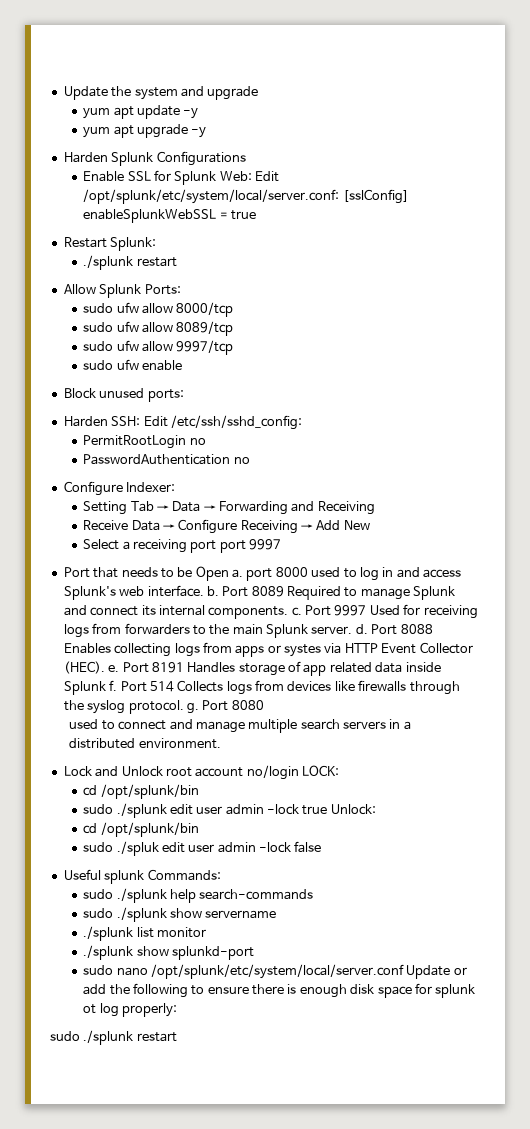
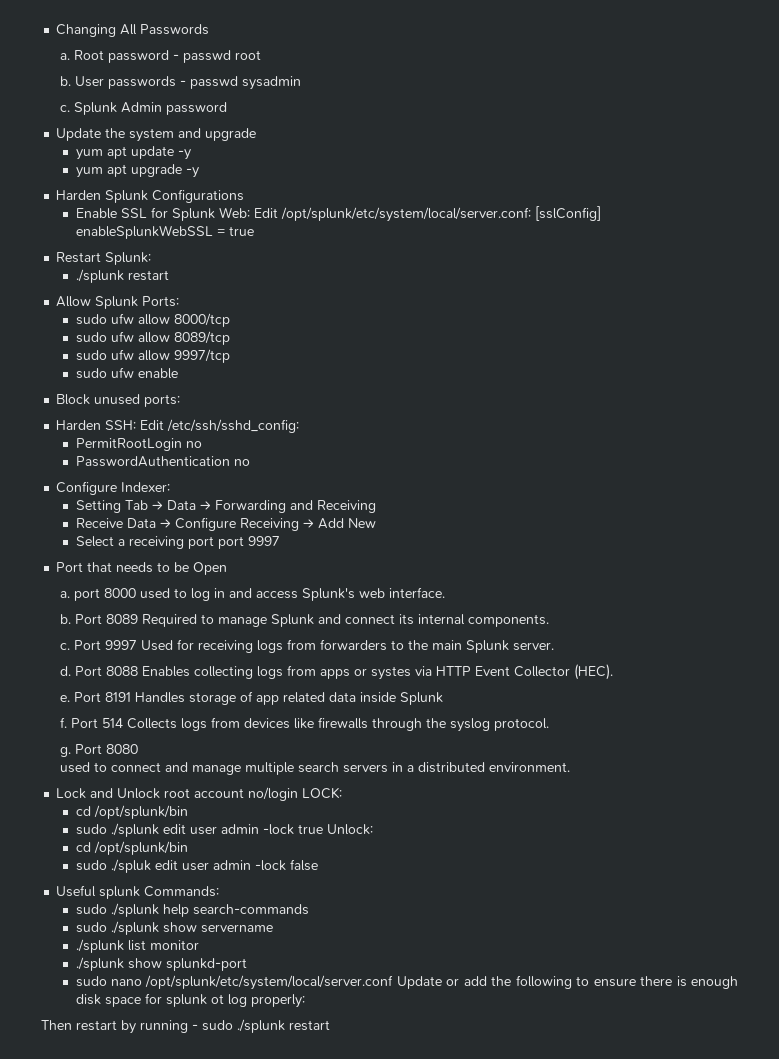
+ Changing All Passwords
+ a. Root password - passwd root
+ b. User passwords - passwd sysadmin
+ c. Splunk Admin password
- Port that needs to be Open a. port 8000 used to log in and access Splunk's web interface. b.
+ Port that needs to be Open
+ a. port 8000 used to log in and access Splunk's web interface.
+ b.
- Port 8089 Required to manage Splunk and connect its internal components. c.
+ Port 8089 Required to manage Splunk and connect its internal components.
+ c.
- Port 9997 Used for receiving logs from forwarders to the main Splunk server. d.
+ Port 9997 Used for receiving logs from forwarders to the main Splunk server.
+ d.
- Port 8088 Enables collecting logs from apps or systes via HTTP Event Collector (HEC). e.
+ Port 8088 Enables collecting logs from apps or systes via HTTP Event Collector (HEC).
+ e.
- Port 8191 Handles storage of app related data inside Splunk f.
+ Port 8191 Handles storage of app related data inside Splunk
+ f.
- Port 514 Collects logs from devices like firewalls through the syslog protocol. g.
+ Port 514 Collects logs from devices like firewalls through the syslog protocol.
+ g.
- sudo ./splunk restart
+ Then restart by running - sudo ./splunk restart

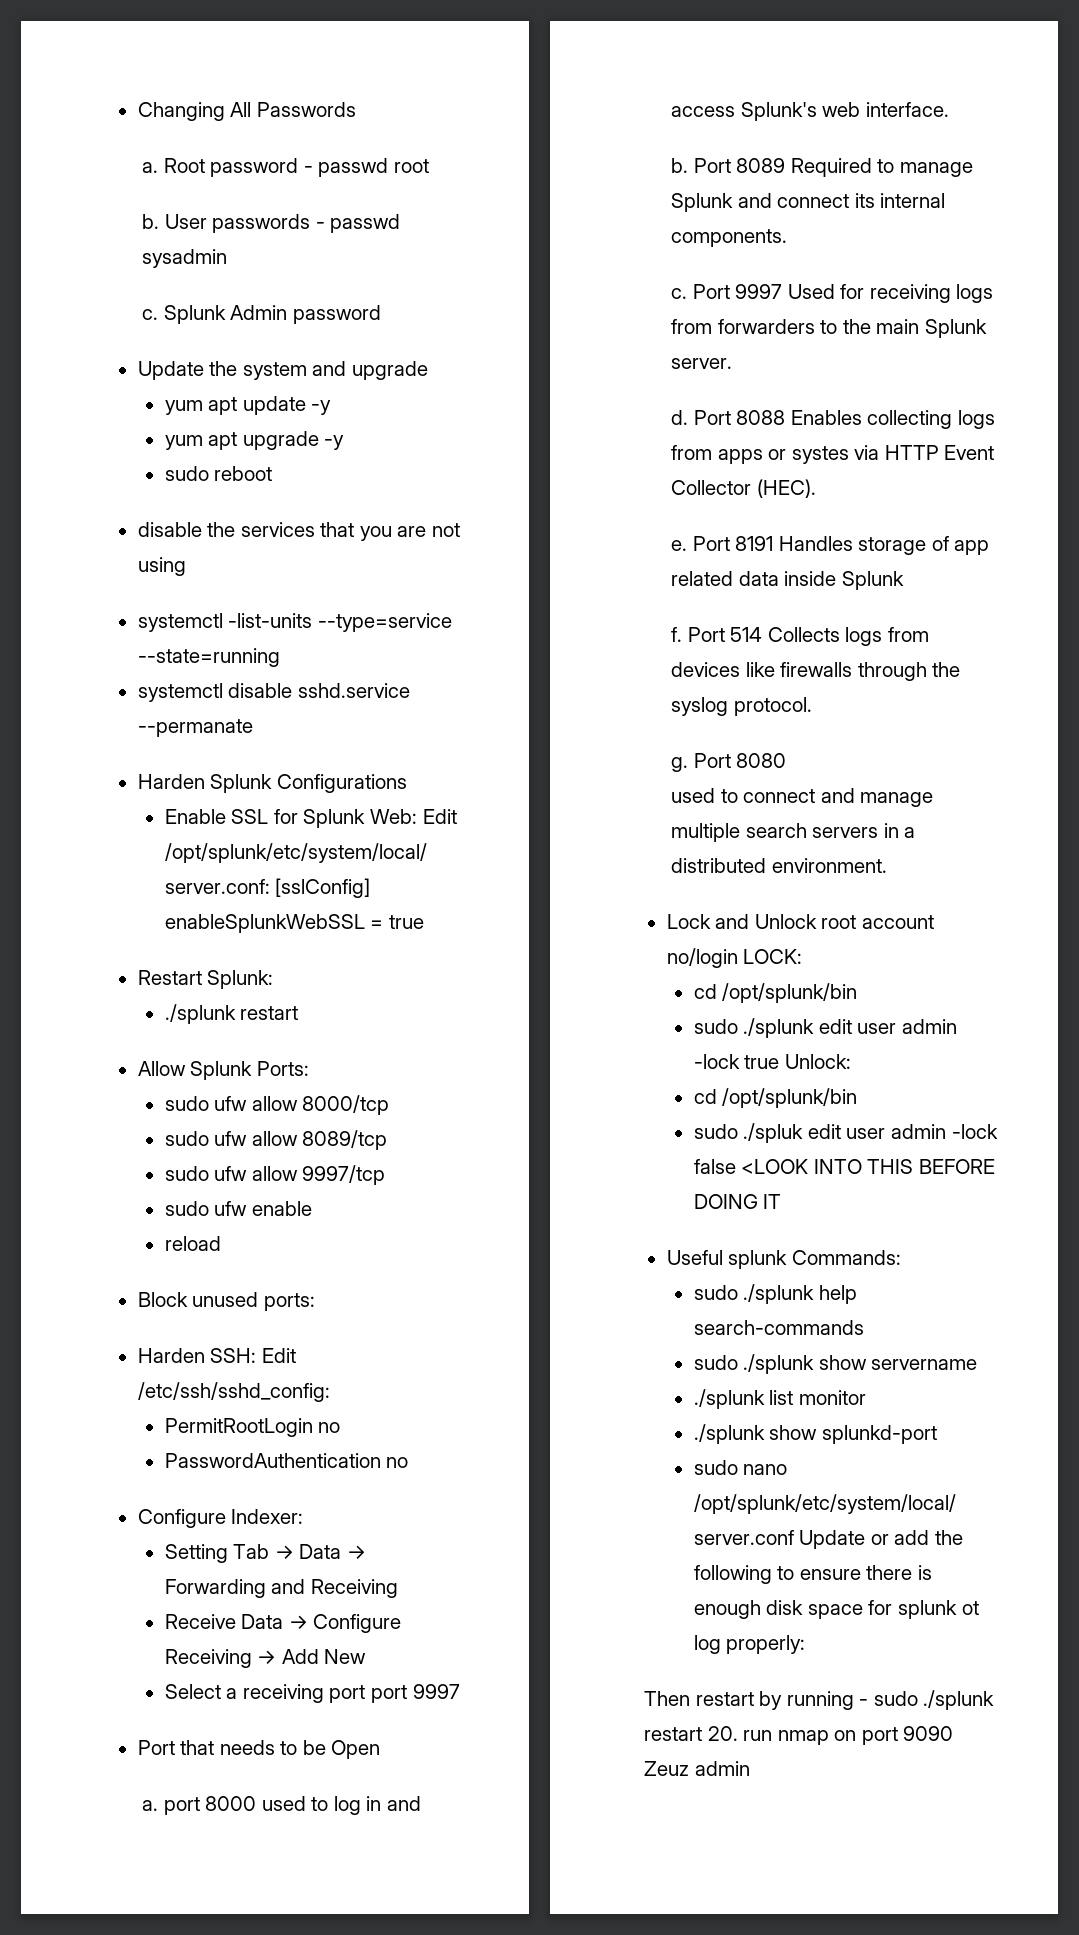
+ sudo reboot
+ disable the services that you are not using
+ systemctl -list-units --type=service --state=running
+ systemctl disable sshd.service --permanate
+ reload
- sudo ./spluk edit user admin -lock false
+ sudo ./spluk edit user admin -lock false <LOOK INTO THIS BEFORE DOING IT
- Then restart by running - sudo ./splunk restart
+ Then restart by running - sudo ./splunk restart 20. run nmap on port 9090 Zeuz admin

